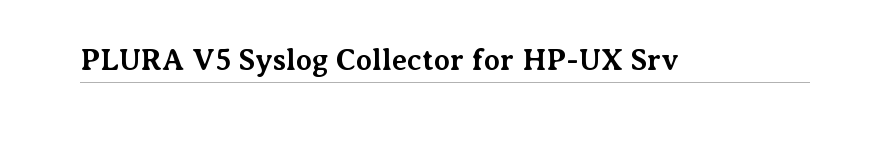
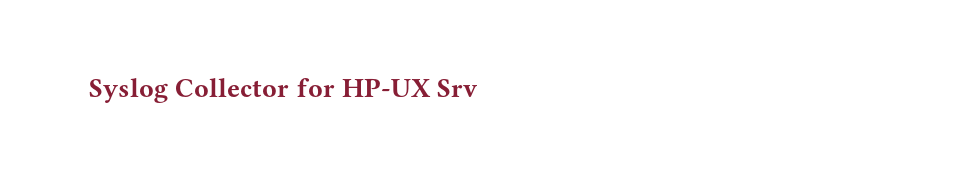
- PLURA V5 Syslog Collector for HP-UX Srv
+ Syslog Collector for HP-UX Srv

